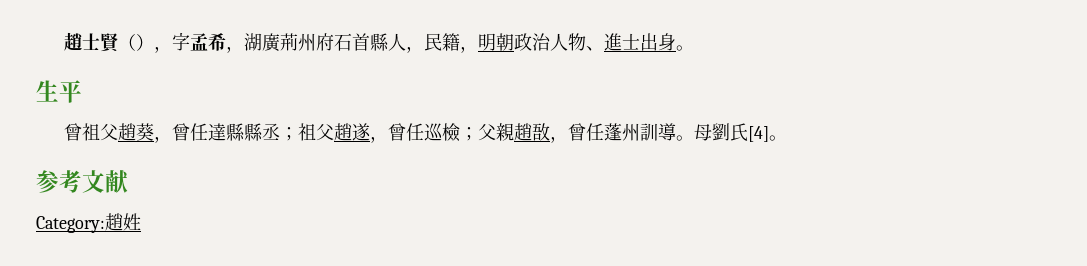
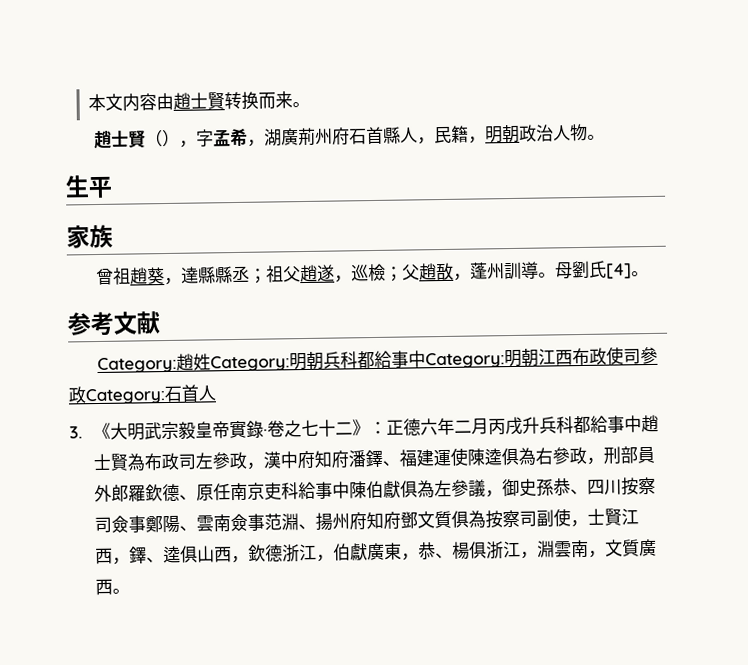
+ 本文内容由趙士賢转换而来。
- 趙士賢（），字孟希，湖廣荊州府石首縣人，民籍，明朝政治人物、進士出身。
+ 趙士賢（），字孟希，湖廣荊州府石首縣人，民籍，明朝政治人物。
+ 家族
- 曾祖父趙葵，曾任達縣縣丞；祖父趙遂，曾任巡檢；父親趙敔，曾任蓬州訓導。
+ 曾祖趙葵，達縣縣丞；祖父趙遂，巡檢；父趙敔，蓬州訓導。
- Category:趙姓
+ Category:趙姓Category:明朝兵科都給事中Category:明朝江西布政使司參政Category:石首人
+ 3.《大明武宗毅皇帝實錄·卷之七十二》：正德六年二月丙戌升兵科都給事中趙士賢為布政司左參政，漢中府知府潘鐸、福建運使陳逵俱為右參政，刑部員外郎羅欽德、原任南京吏科給事中陳伯獻俱為左參議，御史孫恭、四川按察司僉事鄭陽、雲南僉事范淵、揚州府知府鄧文質俱為按察司副使，士賢江西，鐸、逵俱山西，欽德浙江，伯獻廣東，恭、楊俱浙江，淵雲南，文質廣西。

